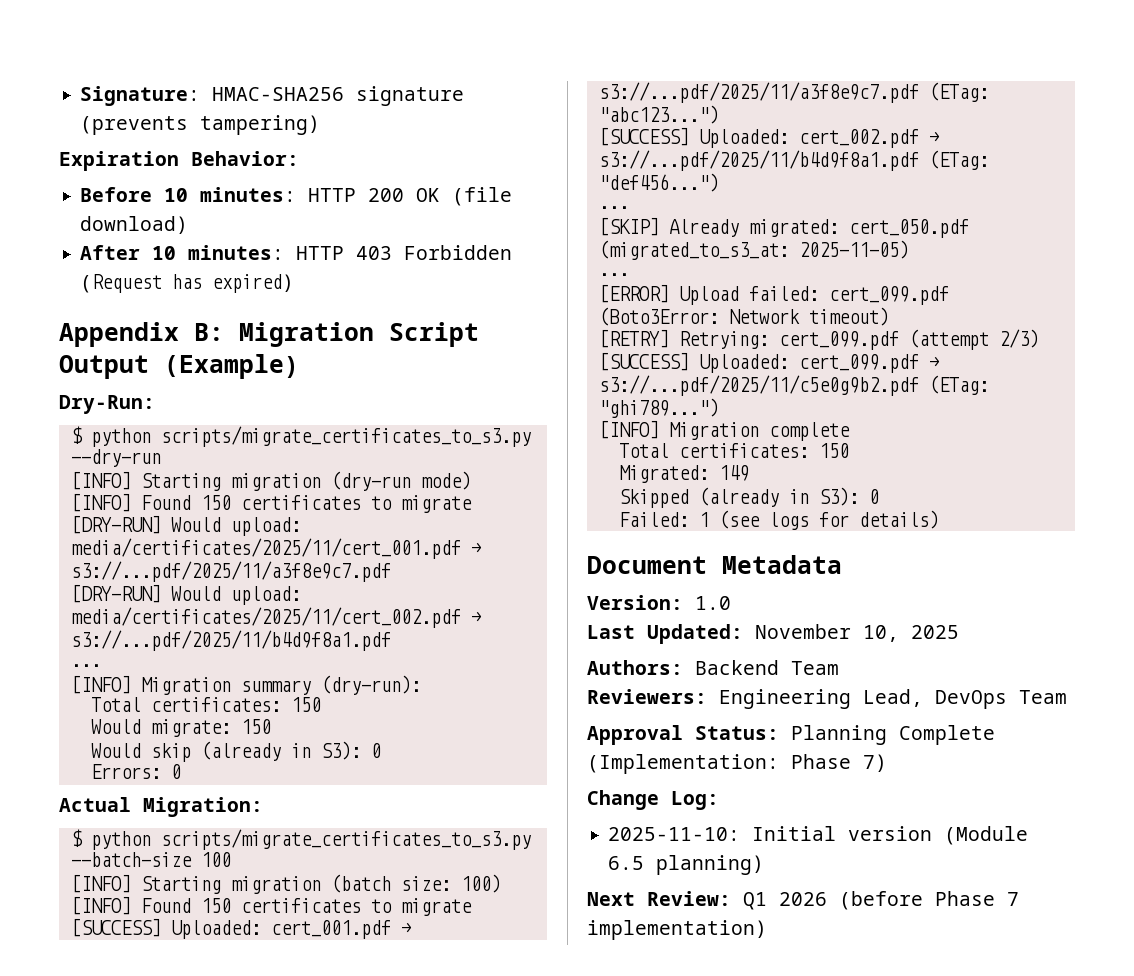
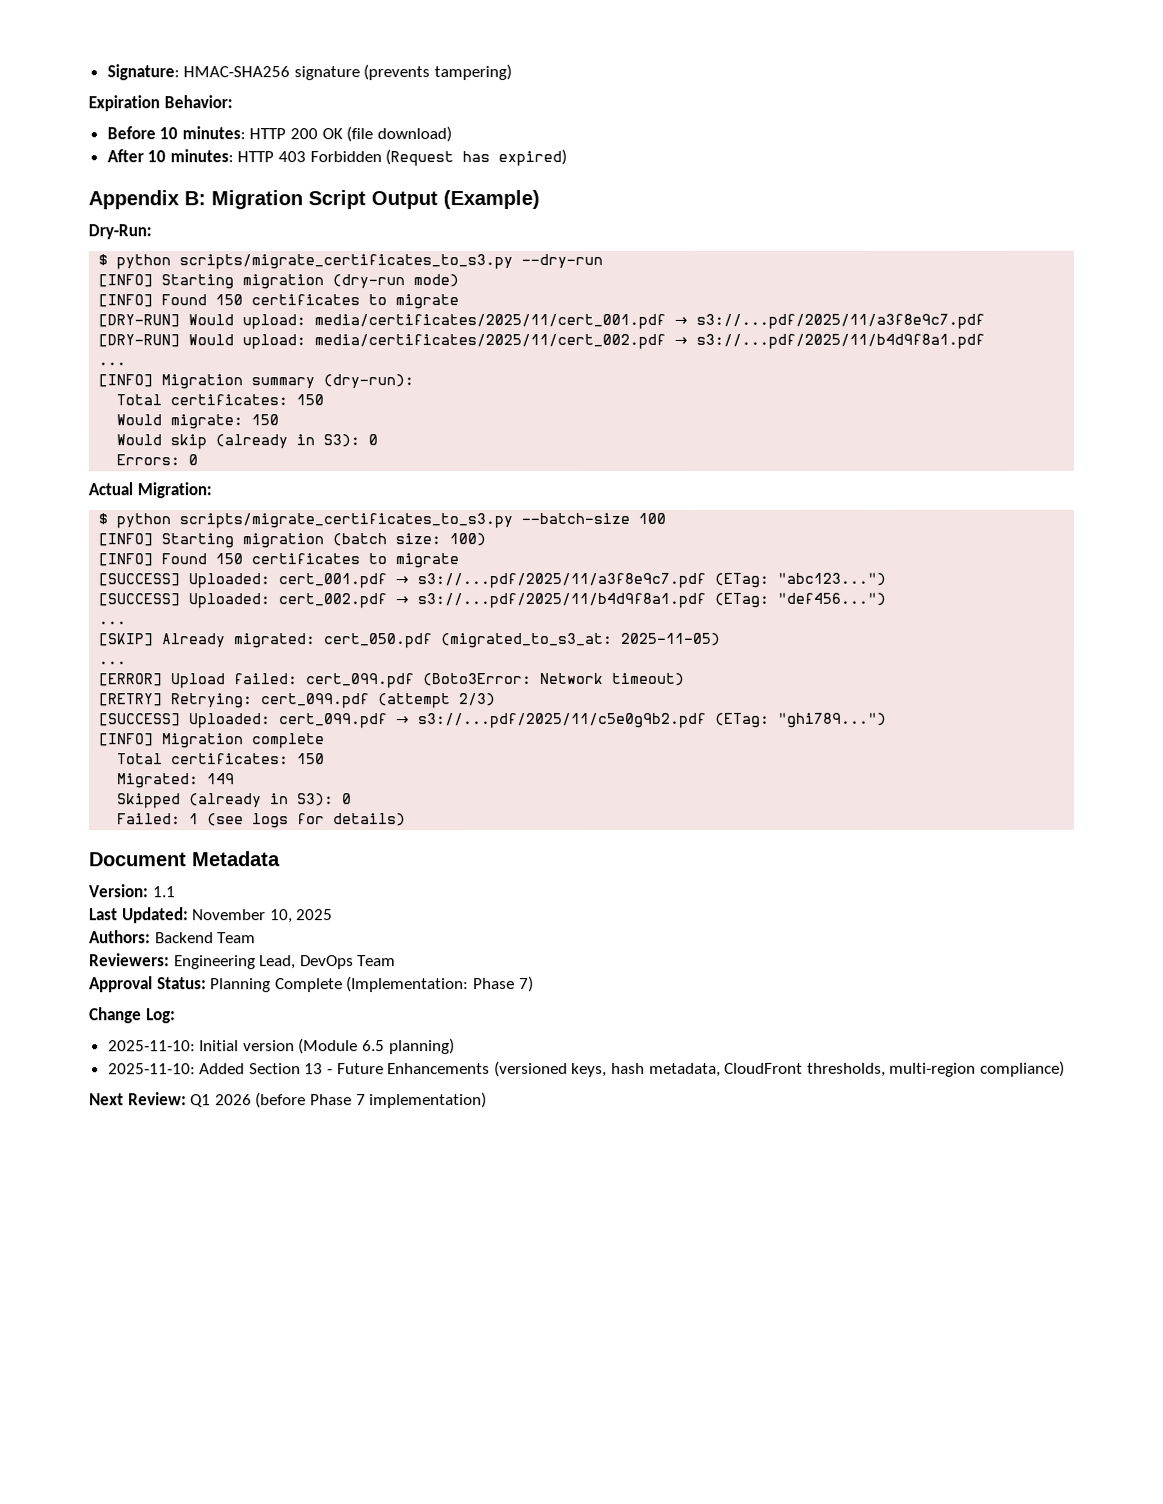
- Version: 1.0
+ Version: 1.1
+ 2025-11-10: Added Section 13 - Future Enhancements (versioned keys, hash metadata, CloudFront thresholds, multi-region compliance)

